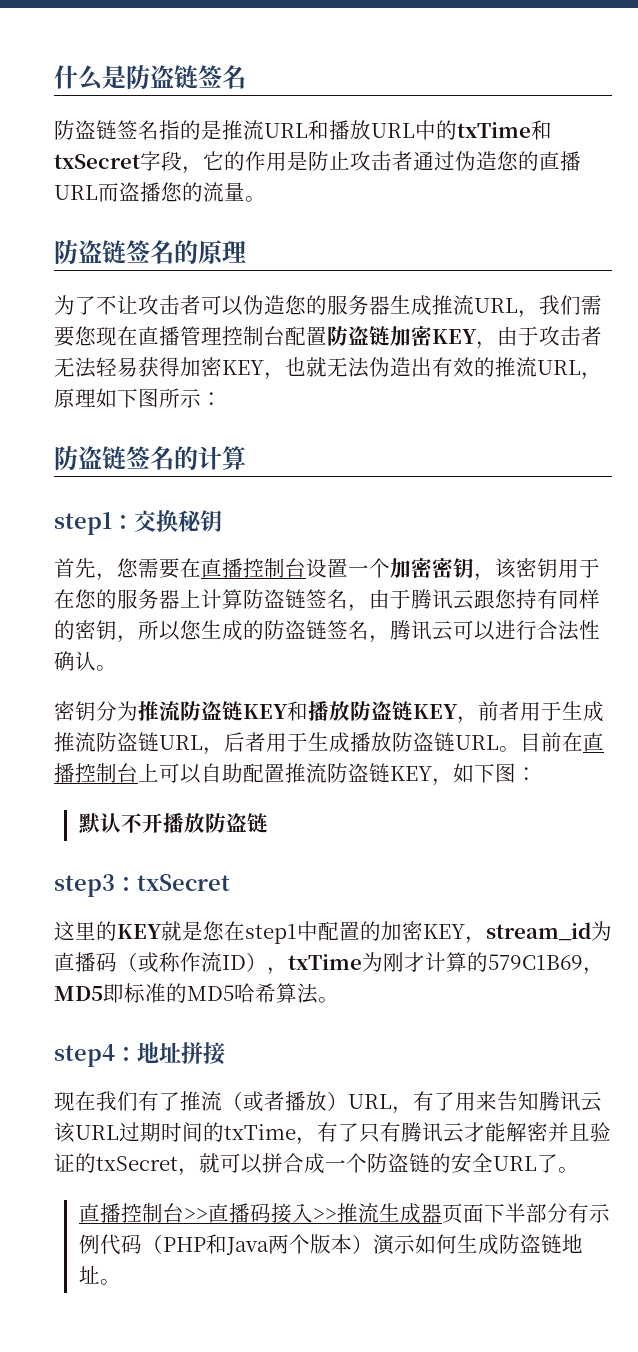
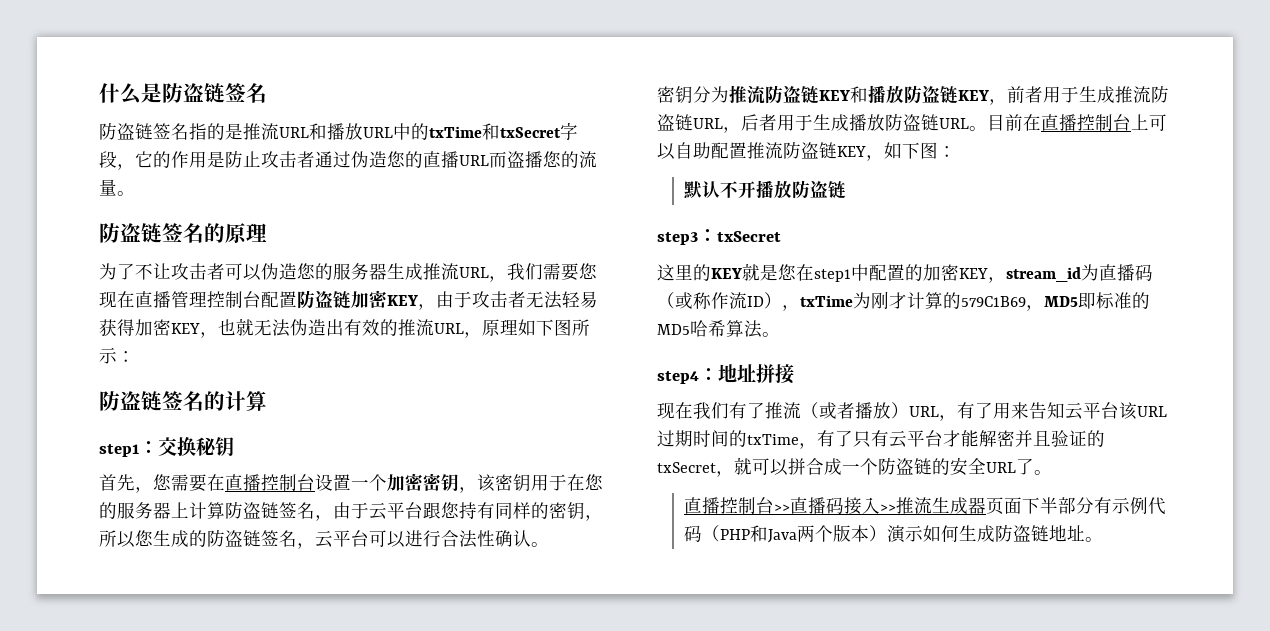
- 首先，您需要在直播控制台设置一个加密密钥，该密钥用于在您的服务器上计算防盗链签名，由于腾讯云跟您持有同样的密钥，所以您生成的防盗链签名，腾讯云可以进行合法性确认。
+ 首先，您需要在直播控制台设置一个加密密钥，该密钥用于在您的服务器上计算防盗链签名，由于云平台跟您持有同样的密钥，所以您生成的防盗链签名，云平台可以进行合法性确认。
- 现在我们有了推流（或者播放）URL，有了用来告知腾讯云该URL过期时间的txTime，有了只有腾讯云才能解密并且验证的txSecret，就可以拼合成一个防盗链的安全URL了。
+ 现在我们有了推流（或者播放）URL，有了用来告知云平台该URL过期时间的txTime，有了只有云平台才能解密并且验证的txSecret，就可以拼合成一个防盗链的安全URL了。

